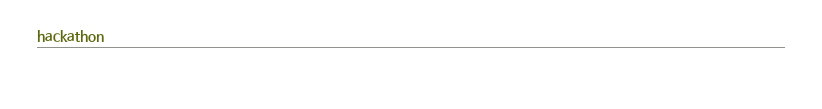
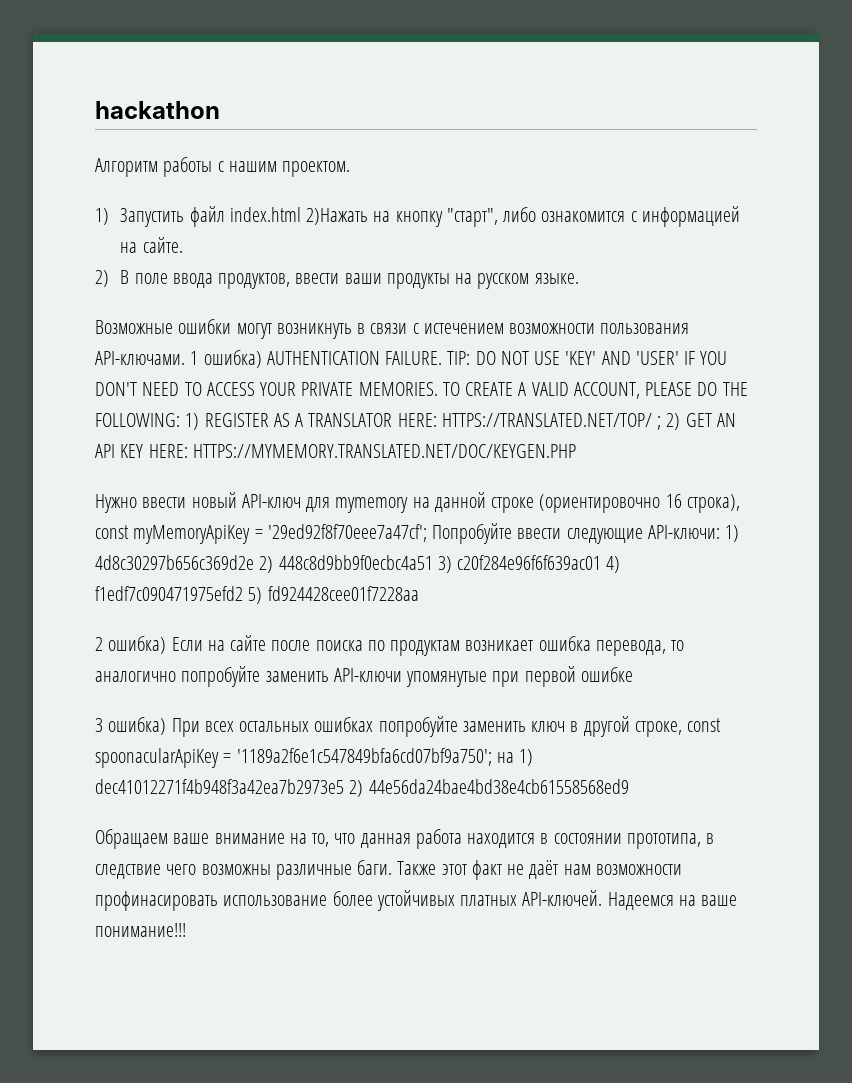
+ Алгоритм работы с нашим проектом.
+ 1) Запустить файл index.html 2)Нажать на кнопку "старт", либо ознакомится с информацией на сайте.
+ 2) В поле ввода продуктов, ввести ваши продукты на русском языке.
+ Возможные ошибки могут возникнуть в связи с истечением возможности пользования API-ключами. 1 ошибка) AUTHENTICATION FAILURE. TIP: DO NOT USE 'KEY' AND 'USER' IF YOU DON'T NEED TO ACCESS YOUR PRIVATE MEMORIES. TO CREATE A VALID ACCOUNT, PLEASE DO THE FOLLOWING: 1) REGISTER AS A TRANSLATOR HERE: HTTPS://TRANSLATED.NET/TOP/ ; 2) GET AN API KEY HERE: HTTPS://MYMEMORY.TRANSLATED.NET/DOC/KEYGEN.PHP
+ Нужно ввести новый API-ключ для mymemory на данной строке (ориентировочно 16 строка), const myMemoryApiKey = '29ed92f8f70eee7a47cf'; Попробуйте ввести следующие API-ключи: 1) 4d8c30297b656c369d2e 2) 448c8d9bb9f0ecbc4a51 3) c20f284e96f6f639ac01 4) f1edf7c090471975efd2 5) fd924428cee01f7228aa
+ 2 ошибка) Если на сайте после поиска по продуктам возникает ошибка перевода, то аналогично попробуйте заменить API-ключи упомянутые при первой ошибке
+ 3 ошибка) При всех остальных ошибках попробуйте заменить ключ в другой строке, const spoonacularApiKey = '1189a2f6e1c547849bfa6cd07bf9a750'; на 1) dec41012271f4b948f3a42ea7b2973e5 2) 44e56da24bae4bd38e4cb61558568ed9
+ Обращаем ваше внимание на то, что данная работа находится в состоянии прототипа, в следствие чего возможны различные баги. Также этот факт не даёт нам возможности профинасировать использование более устойчивых платных API-ключей. Надеемся на ваше понимание!!!

